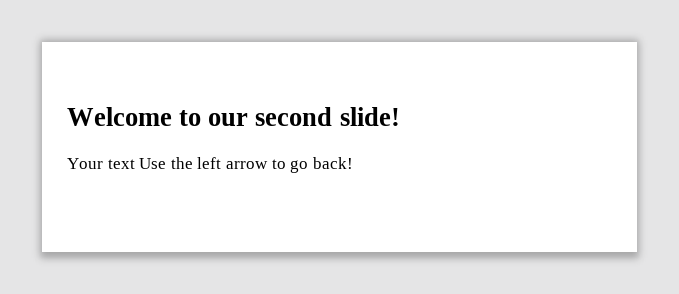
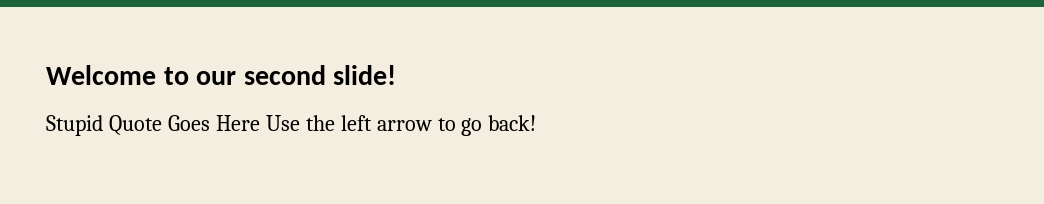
- Your text Use the left arrow to go back!
+ Stupid Quote Goes Here Use the left arrow to go back!

